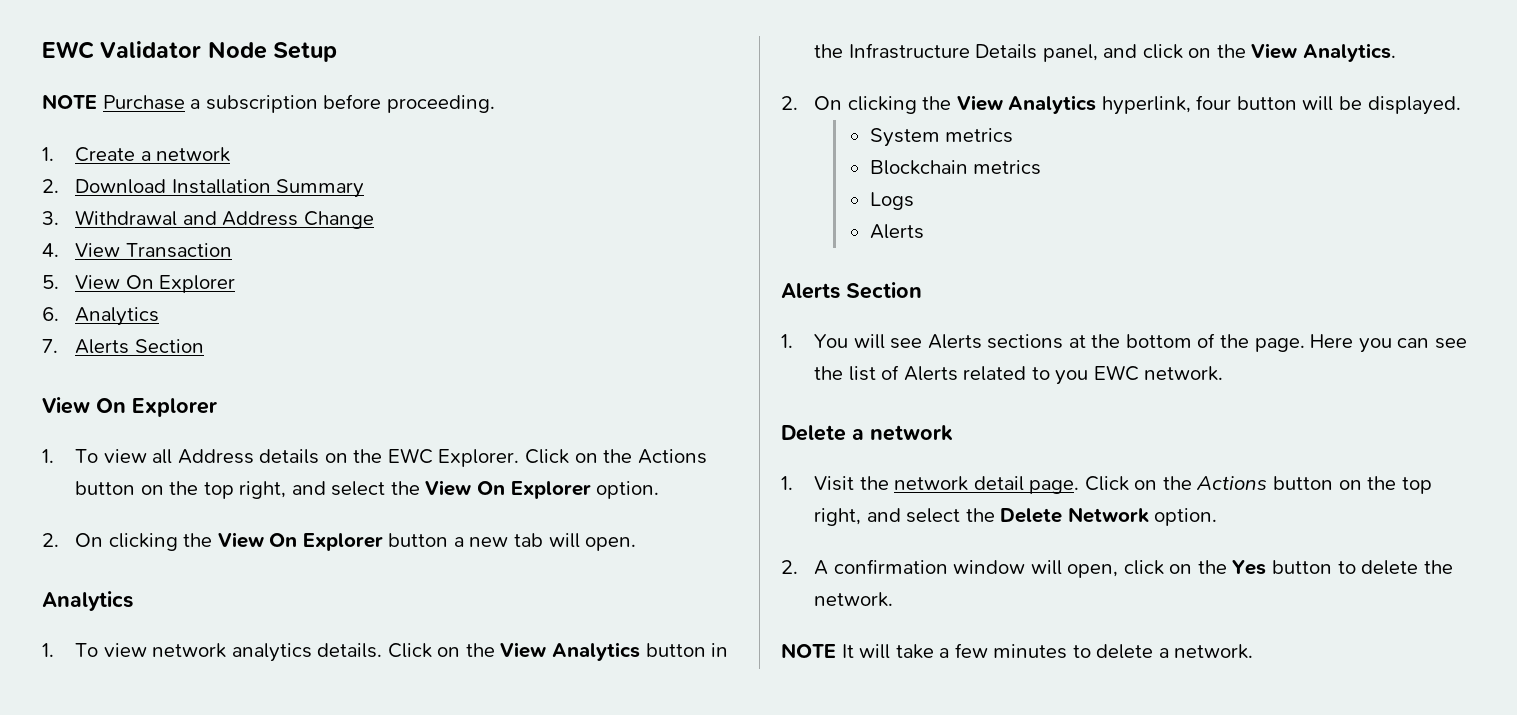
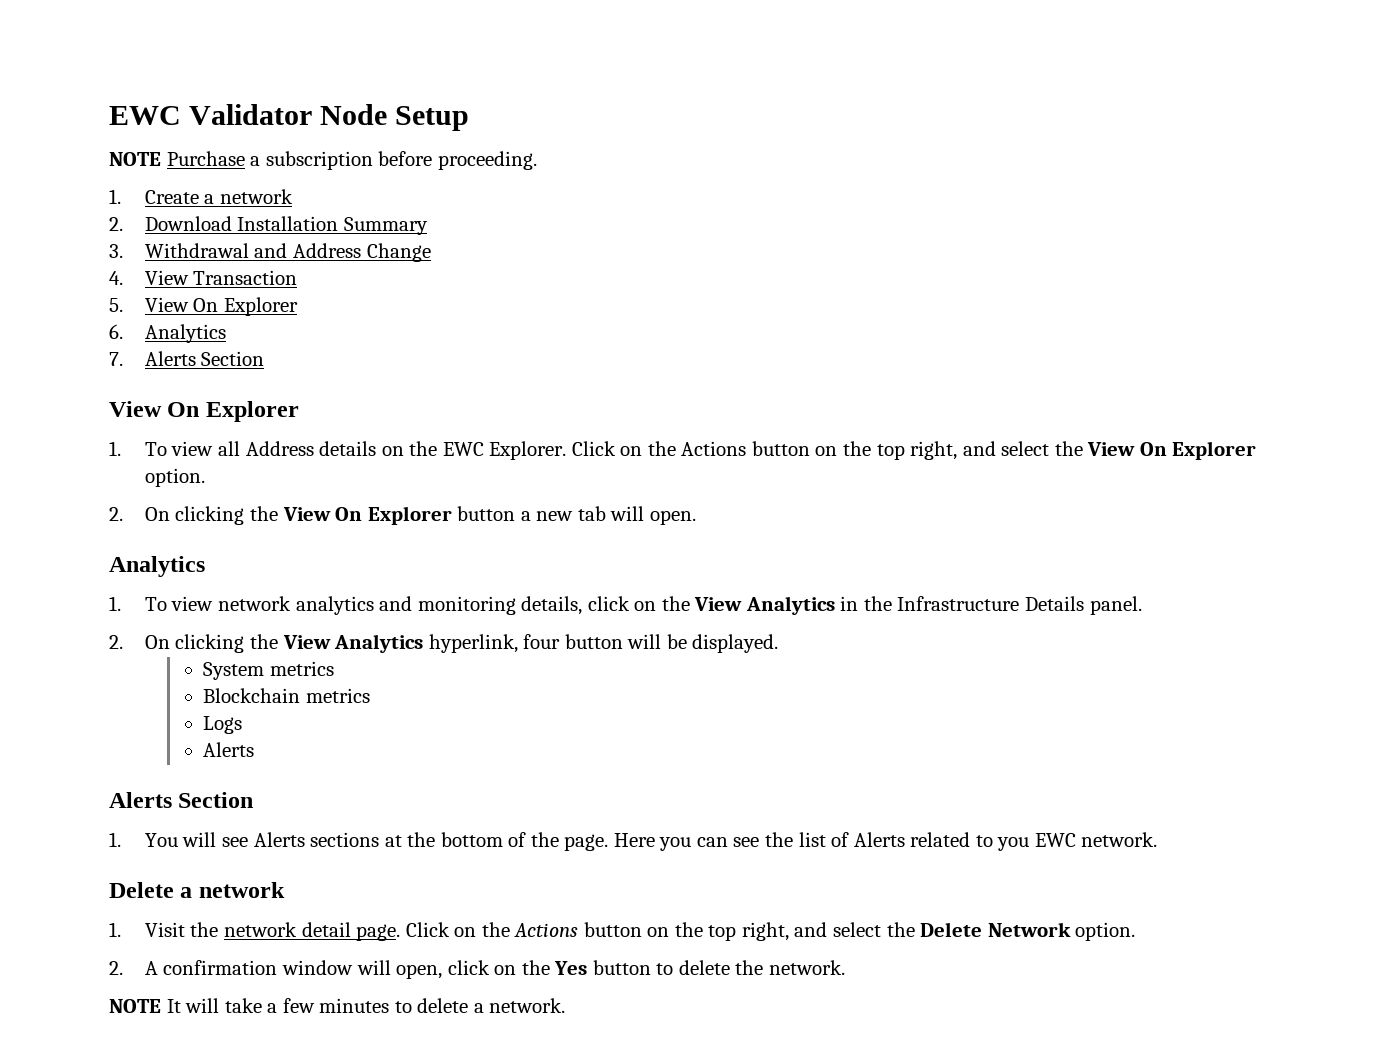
- 1. To view network analytics details. Click on the View Analytics button in the Infrastructure Details panel, and click on the View Analytics.
+ 1. To view network analytics and monitoring details, click on the View Analytics in the Infrastructure Details panel.

